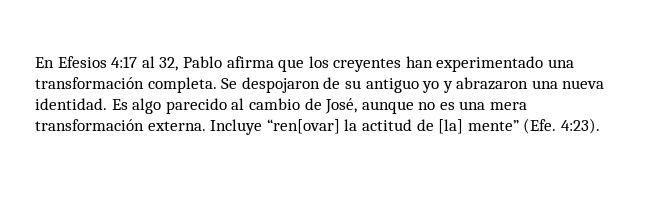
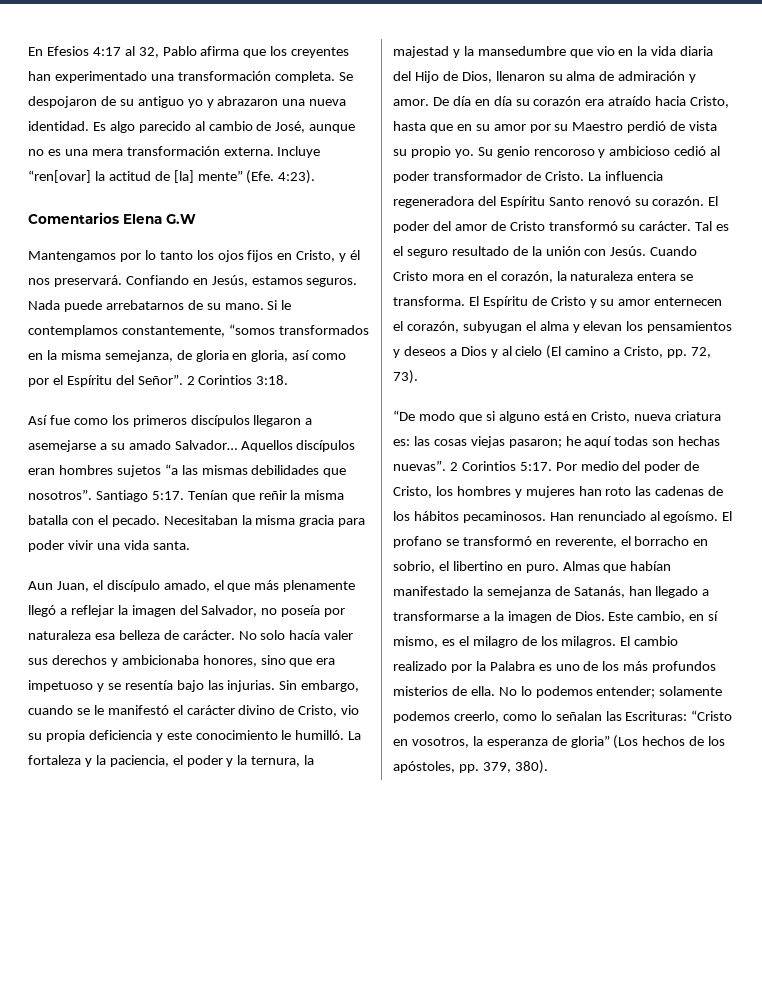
+ Comentarios Elena G.W
+ Mantengamos por lo tanto los ojos fijos en Cristo, y él nos preservará. Confiando en Jesús, estamos seguros. Nada puede arrebatarnos de su mano. Si le contemplamos constantemente, “somos transformados en la misma semejanza, de gloria en gloria, así como por el Espíritu del Señor”. 2 Corintios 3:18.
+ Así fue como los primeros discípulos llegaron a asemejarse a su amado Salvador… Aquellos discípulos eran hombres sujetos “a las mismas debilidades que nosotros”. Santiago 5:17. Tenían que reñir la misma batalla con el pecado. Necesitaban la misma gracia para poder vivir una vida santa.
+ Aun Juan, el discípulo amado, el que más plenamente llegó a reflejar la imagen del Salvador, no poseía por naturaleza esa belleza de carácter. No solo hacía valer sus derechos y ambicionaba honores, sino que era impetuoso y se resentía bajo las injurias. Sin embargo, cuando se le manifestó el carácter divino de Cristo, vio su propia deficiencia y este conocimiento le humilló. La fortaleza y la paciencia, el poder y la ternura, la majestad y la mansedumbre que vio en la vida diaria del Hijo de Dios, llenaron su alma de admiración y amor. De día en día su corazón era atraído hacia Cristo, hasta que en su amor por su Maestro perdió de vista su propio yo. Su genio rencoroso y ambicioso cedió al poder transformador de Cristo. La influencia regeneradora del Espíritu Santo renovó su corazón. El poder del amor de Cristo transformó su carácter. Tal es el seguro resultado de la unión con Jesús. Cuando Cristo mora en el corazón, la naturaleza entera se transforma. El Espíritu de Cristo y su amor enternecen el corazón, subyugan el alma y elevan los pensamientos y deseos a Dios y al cielo (El camino a Cristo, pp. 72, 73).
+ “De modo que si alguno está en Cristo, nueva criatura es: las cosas viejas pasaron; he aquí todas son hechas nuevas”. 2 Corintios 5:17. Por medio del poder de Cristo, los hombres y mujeres han roto las cadenas de los hábitos pecaminosos. Han renunciado al egoísmo. El profano se transformó en reverente, el borracho en sobrio, el libertino en puro. Almas que habían manifestado la semejanza de Satanás, han llegado a transformarse a la imagen de Dios. Este cambio, en sí mismo, es el milagro de los milagros. El cambio realizado por la Palabra es uno de los más profundos misterios de ella. No lo podemos entender; solamente podemos creerlo, como lo señalan las Escrituras: “Cristo en vosotros, la esperanza de gloria” (Los hechos de los apóstoles, pp. 379, 380).

